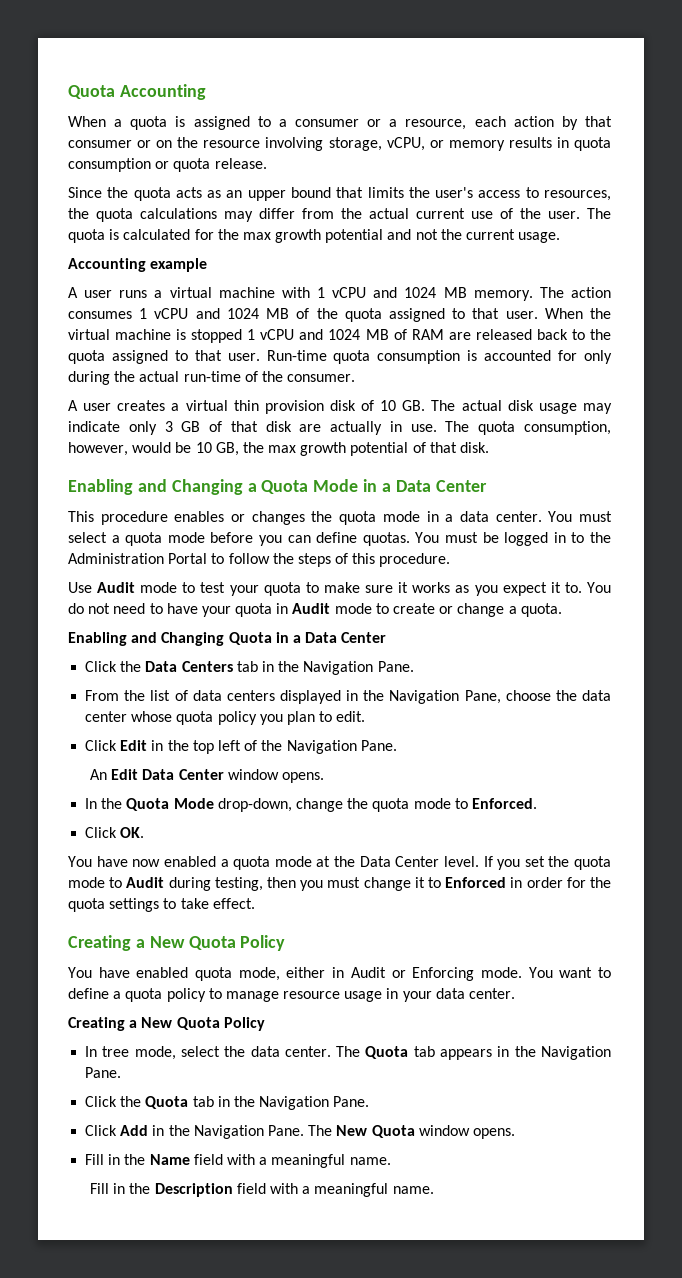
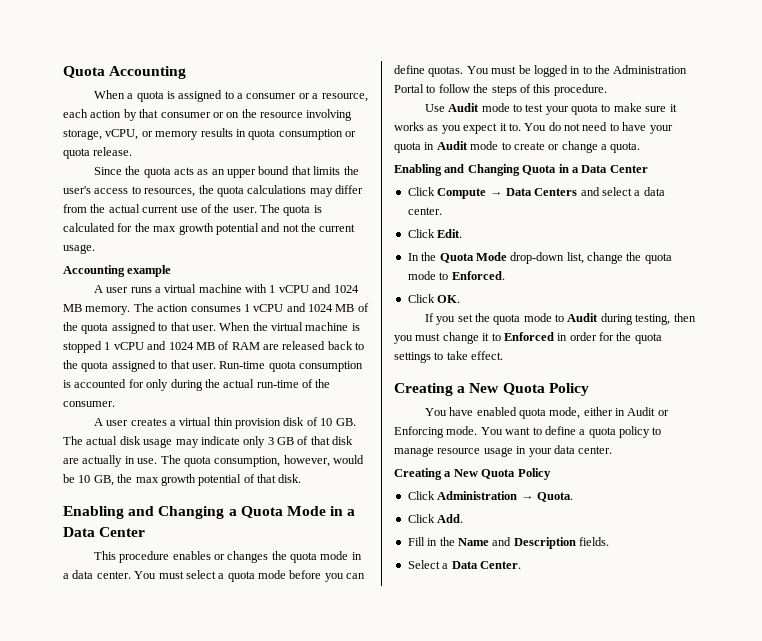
- Click the Data Centers tab in the Navigation Pane.
- From the list of data centers displayed in the Navigation Pane, choose the data center whose quota policy you plan to edit.
- Click Edit in the top left of the Navigation Pane.
- An Edit Data Center window opens.
+ Click Compute → Data Centers and select a data center.
+ Click Edit.
- In the Quota Mode drop-down, change the quota mode to Enforced.
+ In the Quota Mode drop-down list, change the quota mode to Enforced.
- You have now enabled a quota mode at the Data Center level.
- In tree mode, select the data center. The Quota tab appears in the Navigation Pane.
- Click the Quota tab in the Navigation Pane.
- Click Add in the Navigation Pane. The New Quota window opens.
- Fill in the Name field with a meaningful name.
- Fill in the Description field with a meaningful name.
+ Click Administration → Quota.
+ Click Add.
+ Fill in the Name and Description fields.
+ Select a Data Center.

